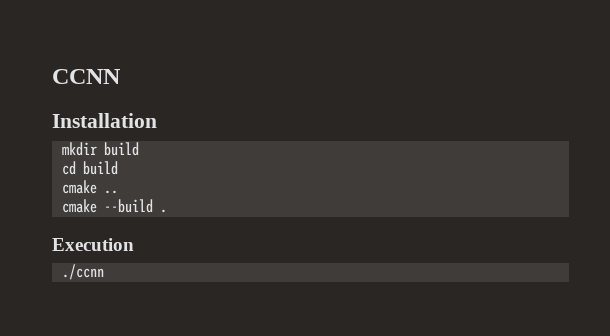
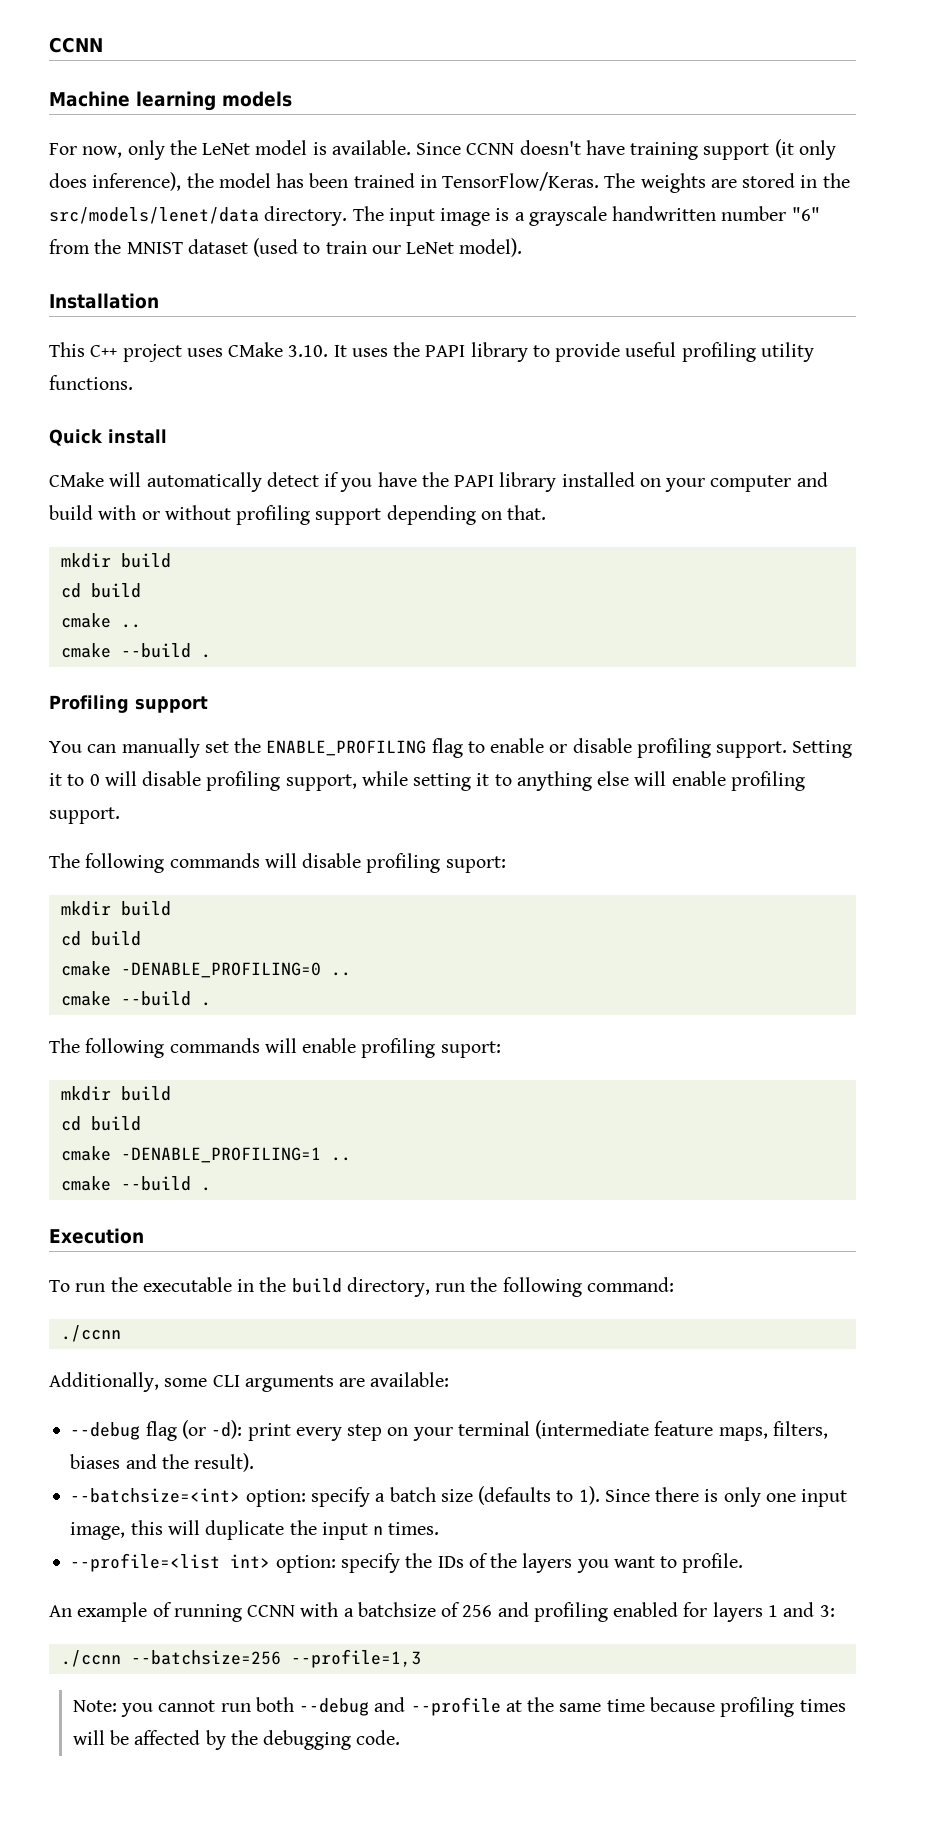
+ Machine learning models
+ For now, only the LeNet model is available. Since CCNN doesn't have training support (it only does inference), the model has been trained in TensorFlow/Keras. The weights are stored in the src/models/lenet/data directory. The input image is a grayscale handwritten number "6" from the MNIST dataset (used to train our LeNet model).
  Installation
+ This C++ project uses CMake 3.10. It uses the PAPI library to provide useful profiling utility functions.
+ Quick install
+ CMake will automatically detect if you have the PAPI library installed on your computer and build with or without profiling support depending on that.
+ Profiling support
+ You can manually set the ENABLE_PROFILING flag to enable or disable profiling support. Setting it to 0 will disable profiling support, while setting it to anything else will enable profiling support.
+ The following commands will disable profiling suport:
+ mkdir build
+ cd build
+ cmake -DENABLE_PROFILING=0 ..
+ cmake --build .
+ The following commands will enable profiling suport:
+ mkdir build
+ cd build
+ cmake -DENABLE_PROFILING=1 ..
+ cmake --build .
  Execution
+ To run the executable in the build directory, run the following command:
  ./ccnn
+ Additionally, some CLI arguments are available:
+ --debug flag (or -d): print every step on your terminal (intermediate feature maps, filters, biases and the result).
+ --batchsize=<int> option: specify a batch size (defaults to 1). Since there is only one input image, this will duplicate the input n times.
+ --profile=<list int> option: specify the IDs of the layers you want to profile.
+ An example of running CCNN with a batchsize of 256 and profiling enabled for layers 1 and 3:
+ ./ccnn --batchsize=256 --profile=1,3
+ Note: you cannot run both --debug and --profile at the same time because profiling times will be affected by the debugging code.

